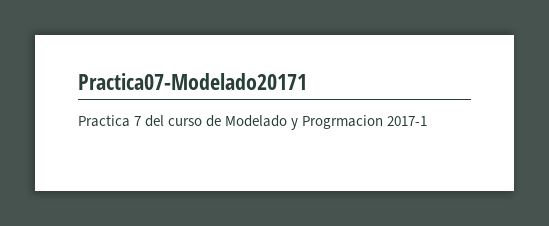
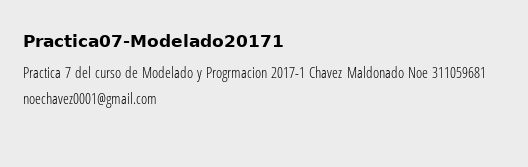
- Practica 7 del curso de Modelado y Progrmacion 2017-1
+ Practica 7 del curso de Modelado y Progrmacion 2017-1 Chavez Maldonado Noe 311059681 noechavez0001@gmail.com

